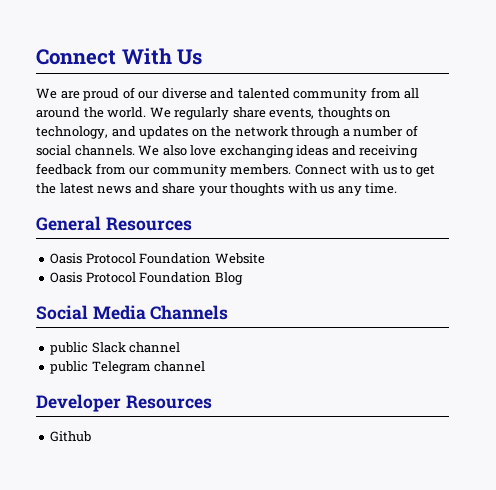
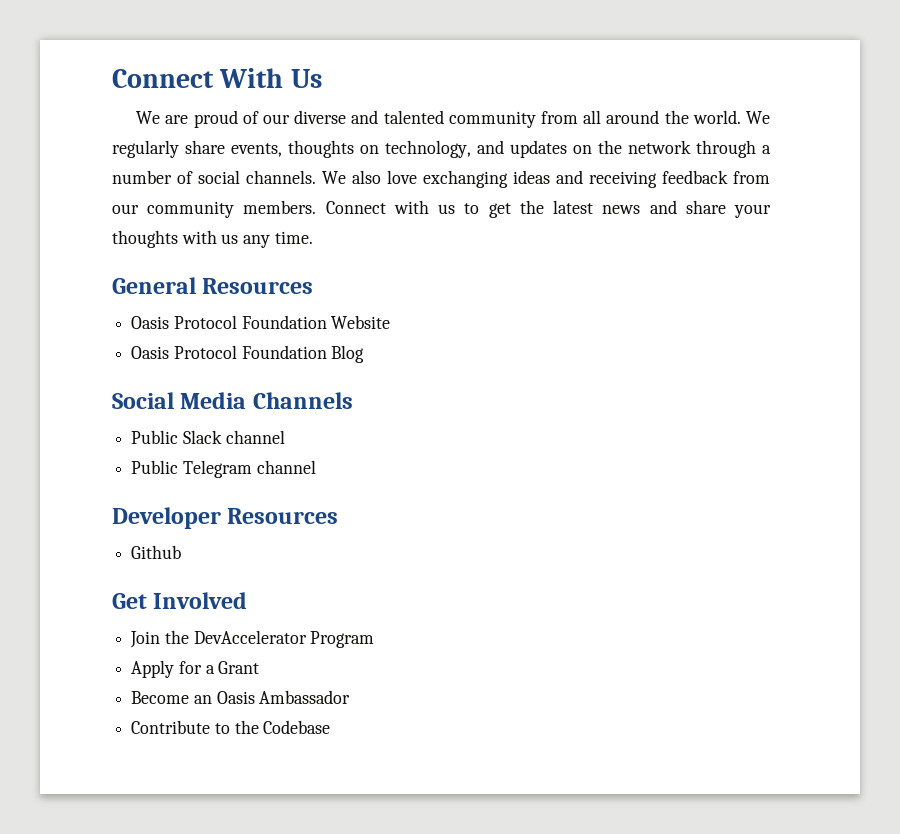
- public Slack channel
+ Public Slack channel
- public Telegram channel
+ Public Telegram channel
+ Get Involved
+ Join the DevAccelerator Program
+ Apply for a Grant
+ Become an Oasis Ambassador
+ Contribute to the Codebase

